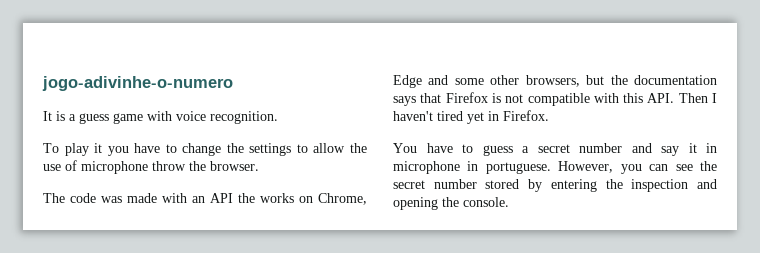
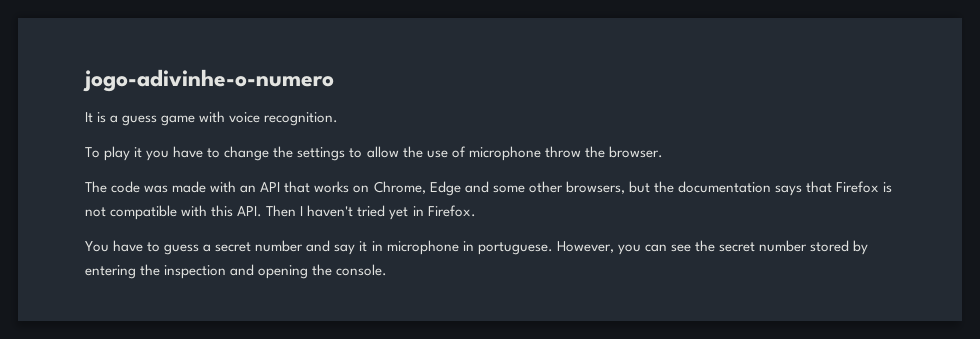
- The code was made with an API the works on Chrome, Edge and some other browsers, but the documentation says that Firefox is not compatible with this API. Then I haven't tired yet in Firefox.
+ The code was made with an API that works on Chrome, Edge and some other browsers, but the documentation says that Firefox is not compatible with this API. Then I haven't tried yet in Firefox.

